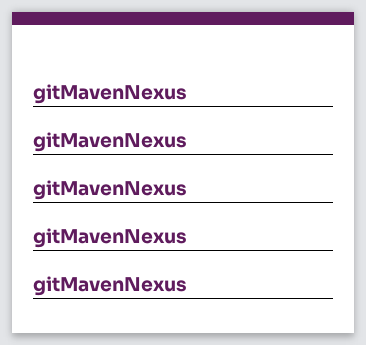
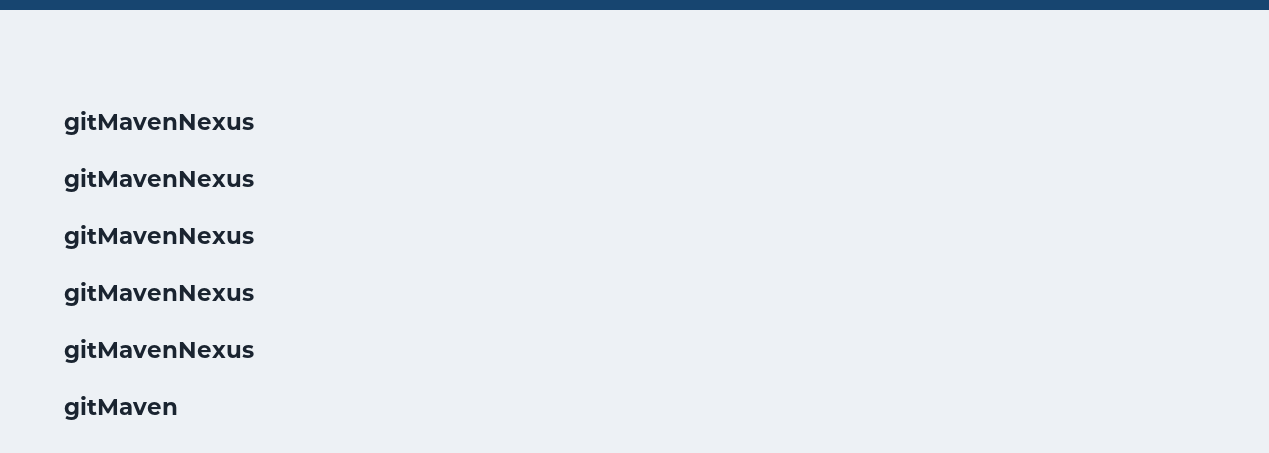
+ gitMaven

